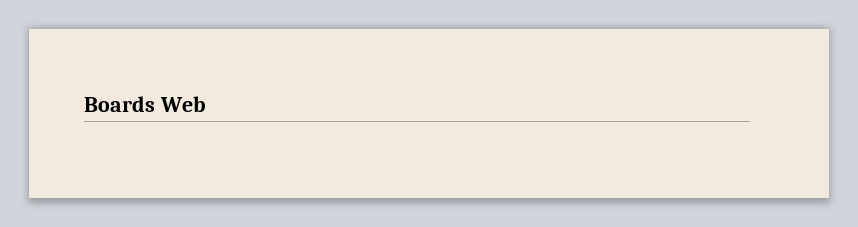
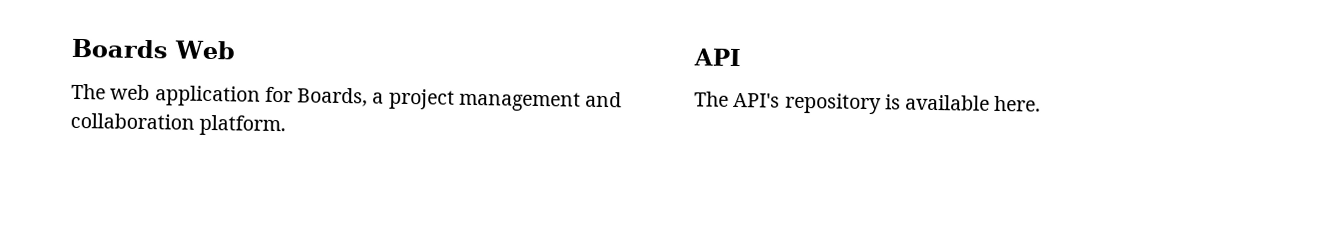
+ The web application for Boards, a project management and collaboration platform.
+ API
+ The API's repository is available here.

